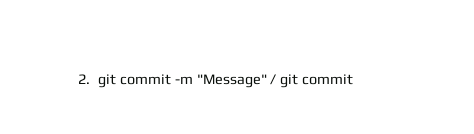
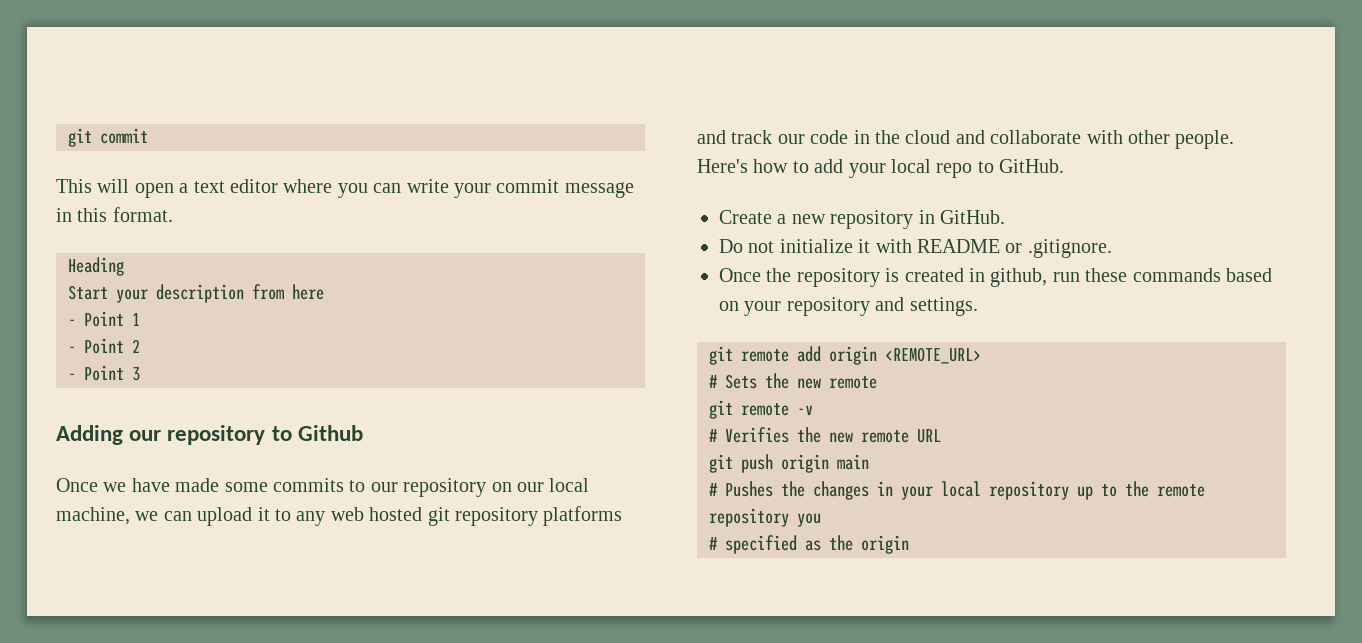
- 2. git commit -m "Message" / git commit
+ git commit
+ This will open a text editor where you can write your commit message in this format.
+ Heading
+ Start your description from here
+ - Point 1
+ - Point 2
+ - Point 3
+ Adding our repository to Github
+ Once we have made some commits to our repository on our local machine, we can upload it to any web hosted git repository platforms and track our code in the cloud and collaborate with other people. Here's how to add your local repo to GitHub.
+ Create a new repository in GitHub.
+ Do not initialize it with README or .gitignore.
+ Once the repository is created in github, run these commands based on your repository and settings.
+ git remote add origin <REMOTE_URL>
+ # Sets the new remote
+ git remote -v
+ # Verifies the new remote URL
+ git push origin main
+ # Pushes the changes in your local repository up to the remote repository you
+ # specified as the origin

